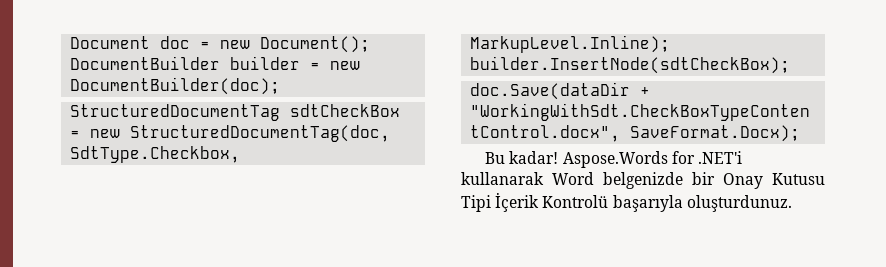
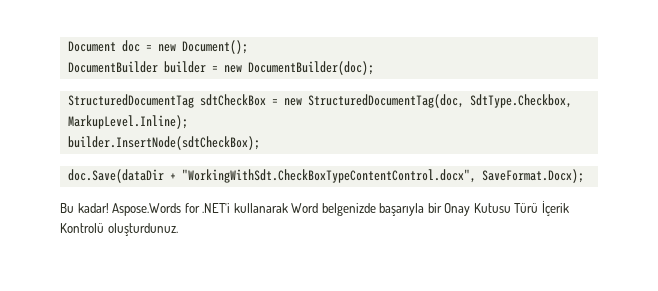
- Aspose.Words for .NET'i kullanarak Word belgenizde bir Onay Kutusu Tipi İçerik Kontrolü başarıyla oluşturdunuz.
+ Aspose.Words for .NET'i kullanarak Word belgenizde başarıyla bir Onay Kutusu Türü İçerik Kontrolü oluşturdunuz.

